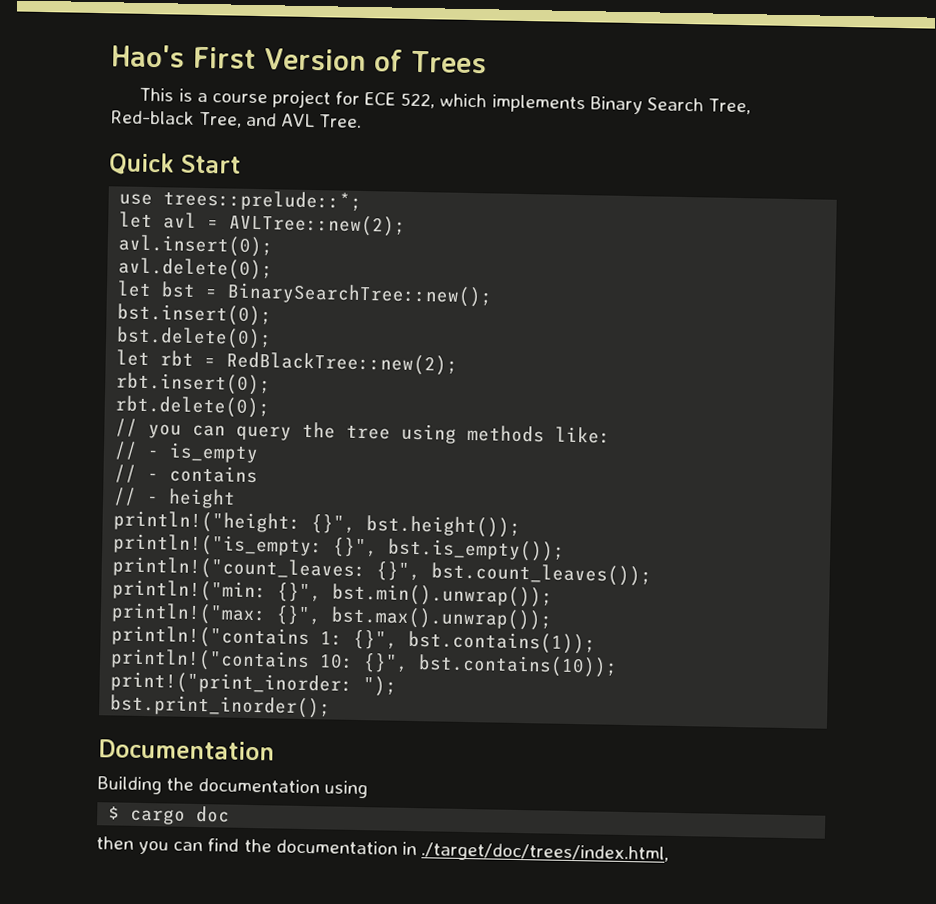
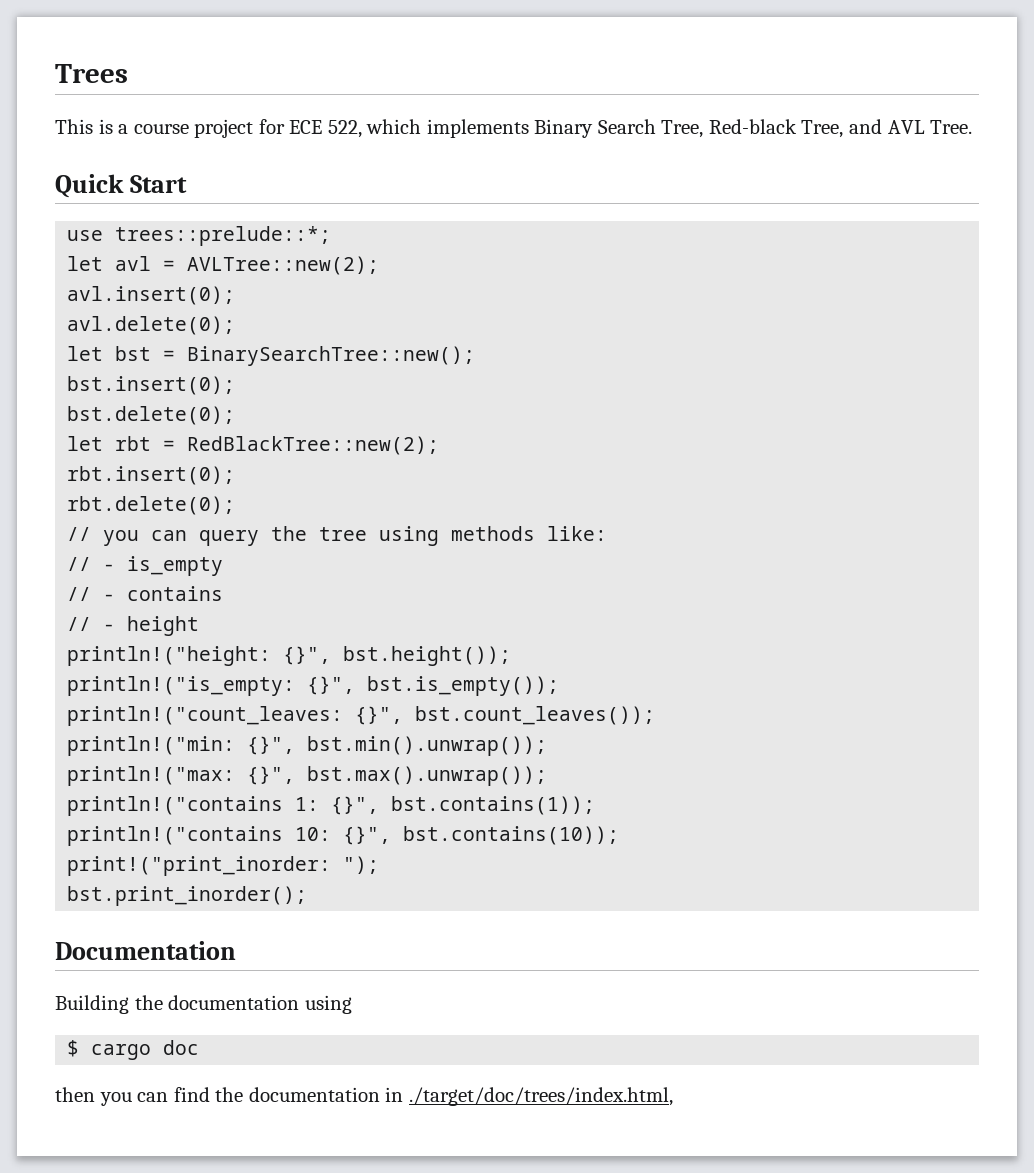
- Hao's First Version of Trees
+ Trees

